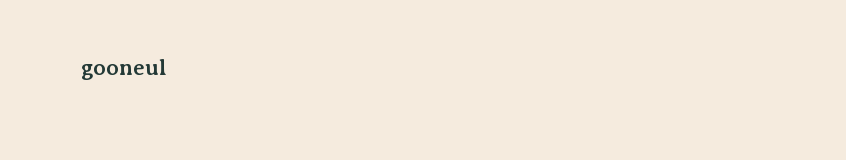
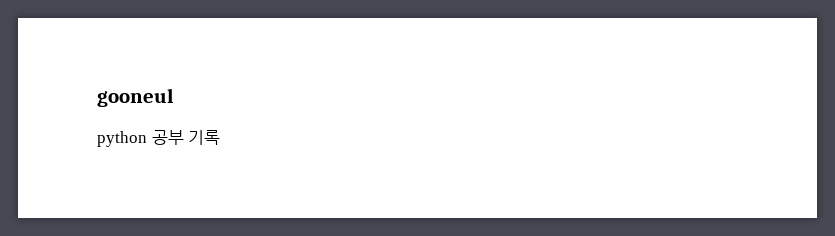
+ python 공부 기록

